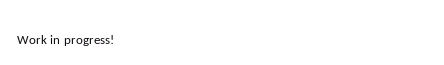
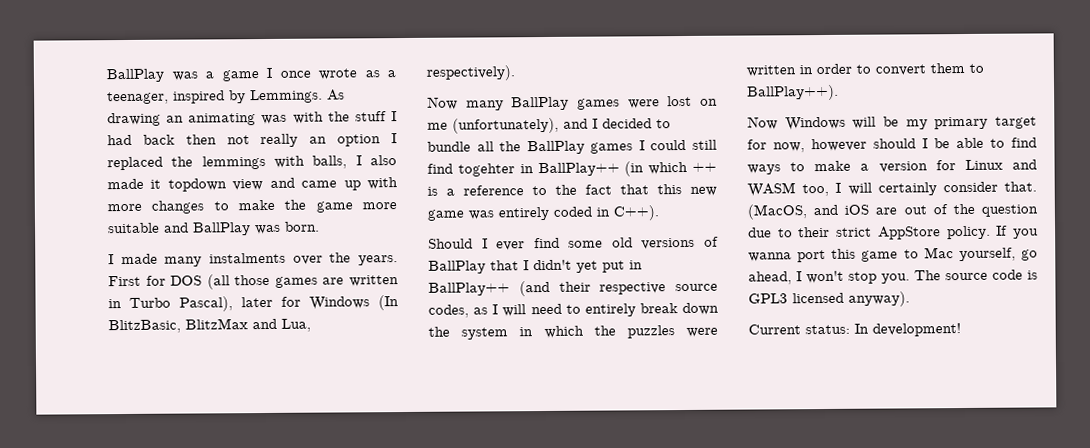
- Work in progress!
+ BallPlay was a game I once wrote as a teenager, inspired by Lemmings. As drawing an animating was with the stuff I had back then not really an option I replaced the lemmings with balls, I also made it topdown view and came up with more changes to make the game more suitable and BallPlay was born.
+ I made many instalments over the years. First for DOS (all those games are written in Turbo Pascal), later for Windows (In BlitzBasic, BlitzMax and Lua, respectively).
+ Now many BallPlay games were lost on me (unfortunately), and I decided to bundle all the BallPlay games I could still find togehter in BallPlay++ (in which ++ is a reference to the fact that this new game was entirely coded in C++).
+ Should I ever find some old versions of BallPlay that I didn't yet put in BallPlay++ (and their respective source codes, as I will need to entirely break down the system in which the puzzles were written in order to convert them to BallPlay++).
+ Now Windows will be my primary target for now, however should I be able to find ways to make a version for Linux and WASM too, I will certainly consider that. (MacOS, and iOS are out of the question due to their strict AppStore policy. If you wanna port this game to Mac yourself, go ahead, I won't stop you. The source code is GPL3 licensed anyway).
+ Current status: In development!

